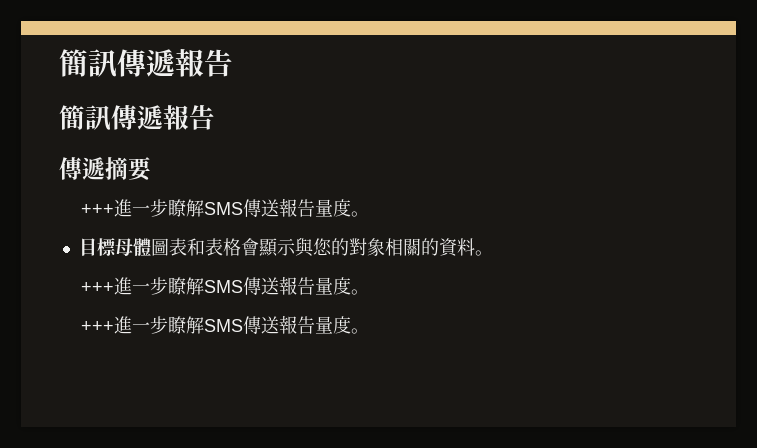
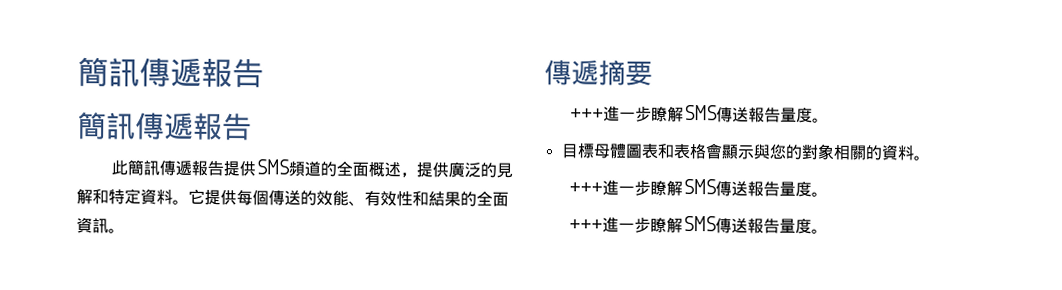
+ 此簡訊傳遞報告提供SMS頻道的全面概述，提供廣泛的見解和特定資料。它提供每個傳送的效能、有效性和結果的全面資訊。

